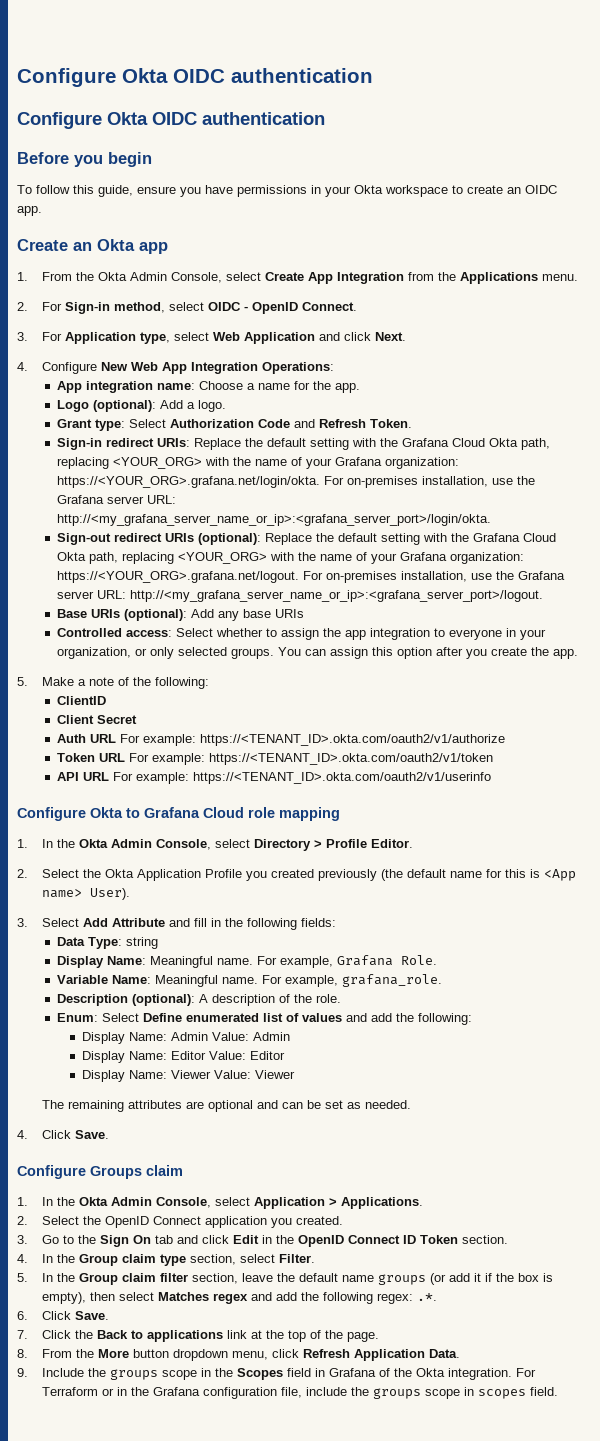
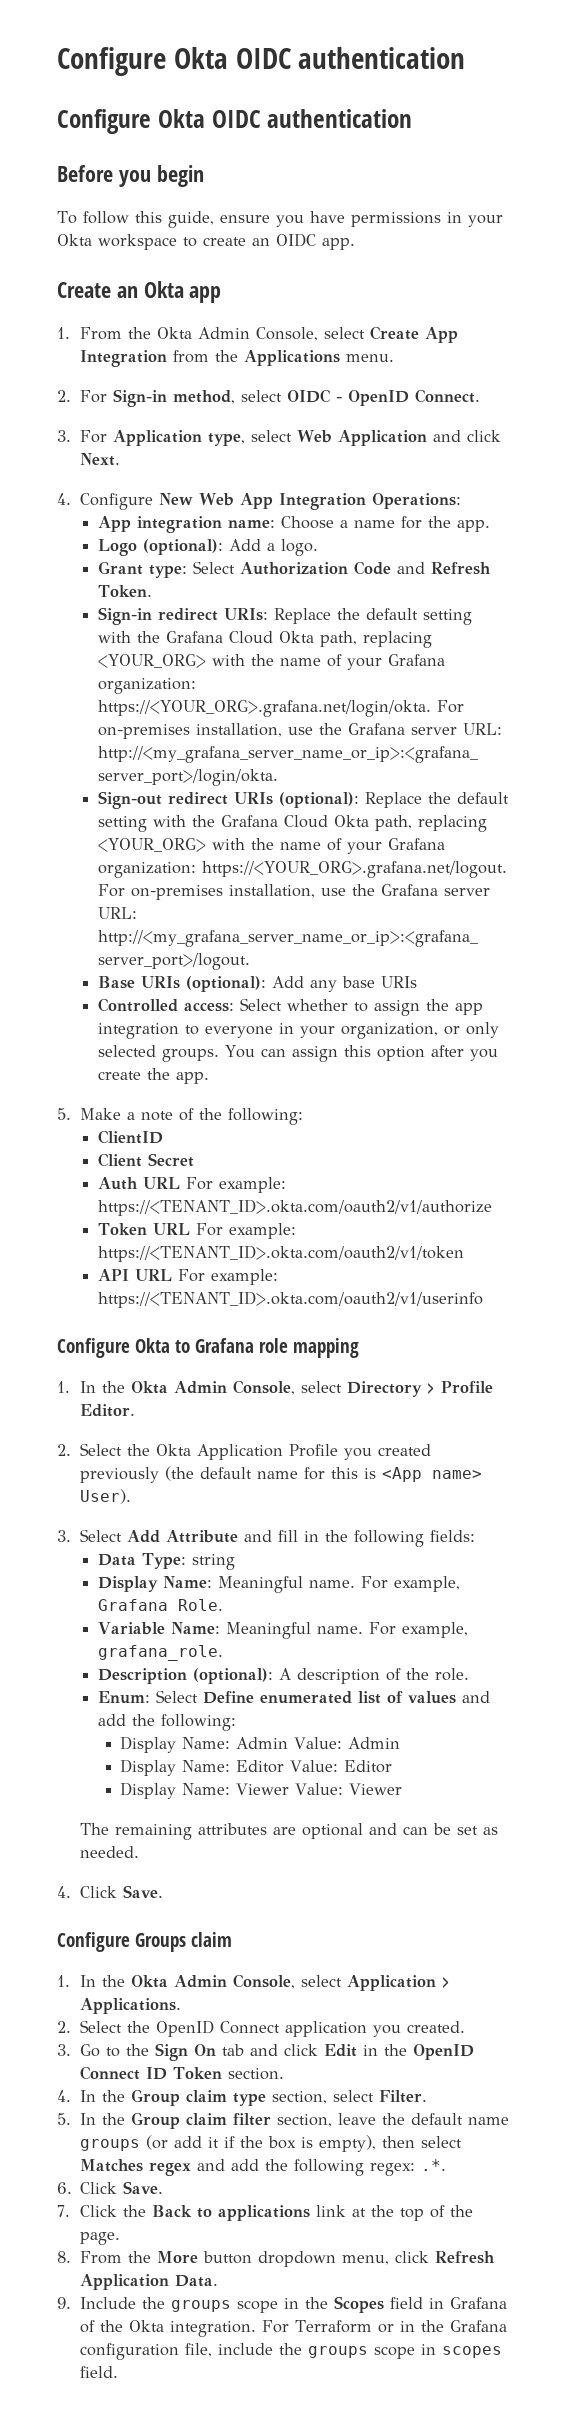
- Configure Okta to Grafana Cloud role mapping
+ Configure Okta to Grafana role mapping

